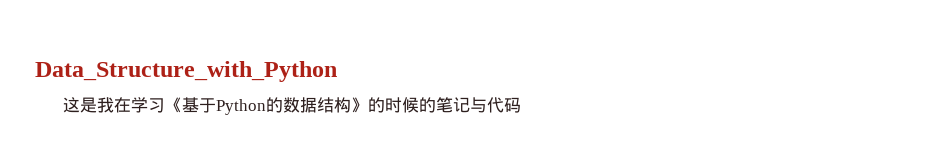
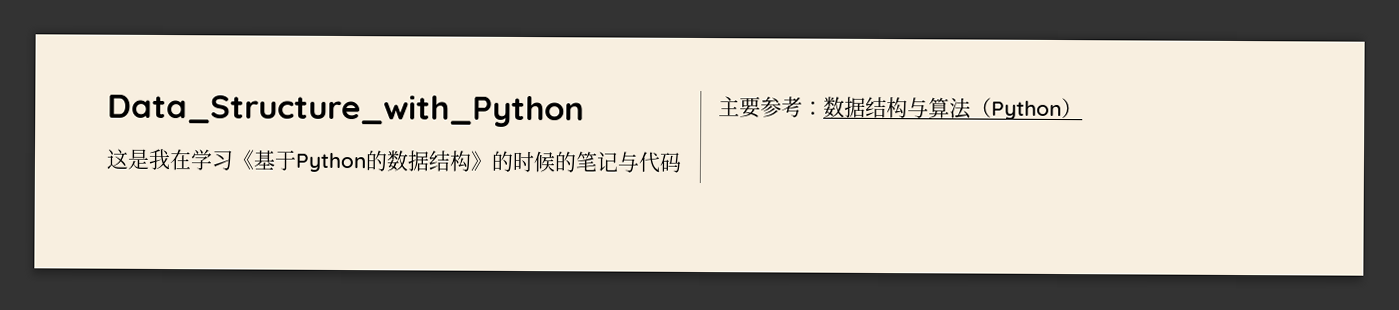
- 这是我在学习《基于Python的数据结构》的时候的笔记与代码
+ 这是我在学习《基于Python的数据结构》的时候的笔记与代码主要参考：数据结构与算法（Python）

